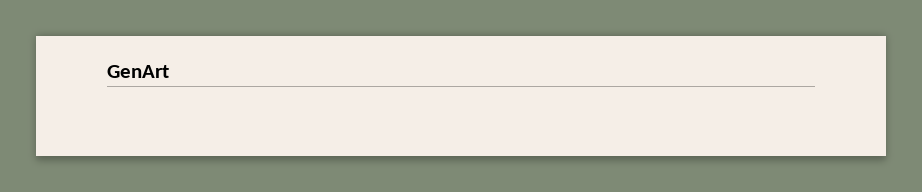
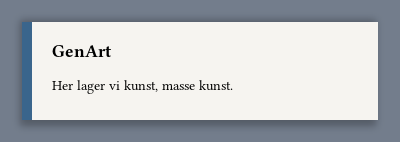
+ Her lager vi kunst, masse kunst.

